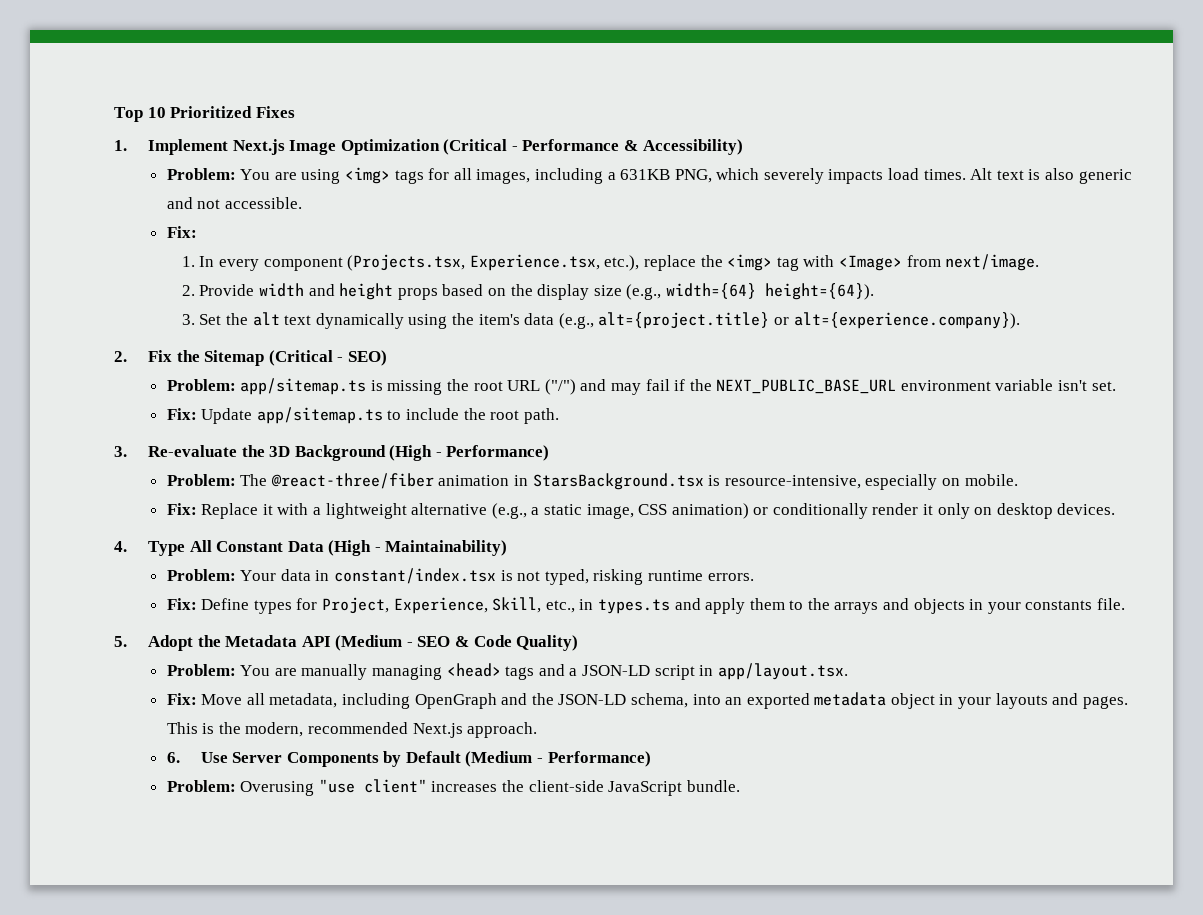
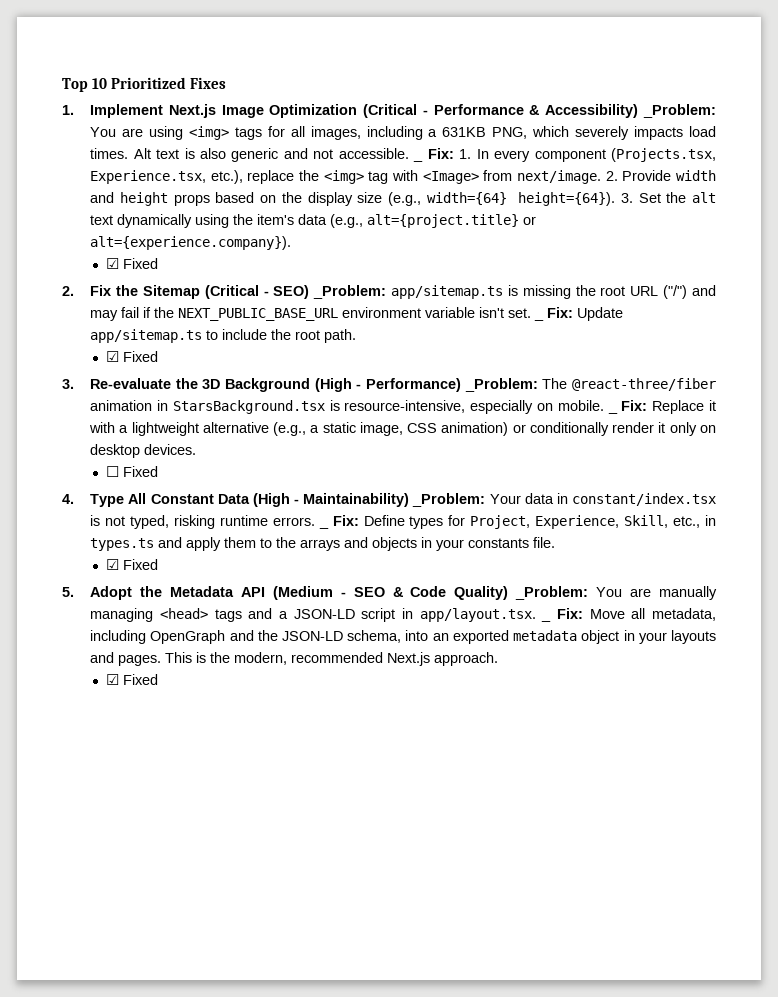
- 1. Implement Next.js Image Optimization (Critical - Performance & Accessibility)
- Problem: You are using <img> tags for all images, including a 631KB PNG, which severely impacts load times.
+ 1. Implement Next.js Image Optimization (Critical - Performance & Accessibility) _Problem: You are using <img> tags for all images, including a 631KB PNG, which severely impacts load times.
- Alt text is also generic and not accessible.
- Fix:
- 1. In every component (Projects.tsx, Experience.tsx, etc.), replace the <img> tag with <Image> from next/image.
- 2. Provide width and height props based on the display size (e.g., width={64} height={64}).
- 3. Set the alt text dynamically using the item's data (e.g., alt={project.title} or alt={experience.company}).
+ Alt text is also generic and not accessible. _ Fix: 1. In every component (Projects.tsx, Experience.tsx, etc.), replace the <img> tag with <Image> from next/image. 2. Provide width and height props based on the display size (e.g., width={64} height={64}). 3. Set the alt text dynamically using the item's data (e.g., alt={project.title} or alt={experience.company}).
+ ☑ Fixed
- 2. Fix the Sitemap (Critical - SEO)
- Problem: app/sitemap.ts is missing the root URL ("/") and may fail if the NEXT_PUBLIC_BASE_URL environment variable isn't set.
- Fix: Update app/sitemap.ts to include the root path.
+ 2. Fix the Sitemap (Critical - SEO) _Problem: app/sitemap.ts is missing the root URL ("/") and may fail if the NEXT_PUBLIC_BASE_URL environment variable isn't set. _ Fix: Update app/sitemap.ts to include the root path.
+ ☑ Fixed
- 3. Re-evaluate the 3D Background (High - Performance)
- Problem: The @react-three/fiber animation in StarsBackground.tsx is resource-intensive, especially on mobile.
- Fix: Replace it with a lightweight alternative (e.g., a static image, CSS animation) or conditionally render it only on desktop devices.
+ 3. Re-evaluate the 3D Background (High - Performance) _Problem: The @react-three/fiber animation in StarsBackground.tsx is resource-intensive, especially on mobile. _ Fix: Replace it with a lightweight alternative (e.g., a static image, CSS animation) or conditionally render it only on desktop devices.
+ ☐ Fixed
- 4. Type All Constant Data (High - Maintainability)
- Problem: Your data in constant/index.tsx is not typed, risking runtime errors.
- Fix: Define types for Project, Experience, Skill, etc., in types.ts and apply them to the arrays and objects in your constants file.
+ 4. Type All Constant Data (High - Maintainability) _Problem: Your data in constant/index.tsx is not typed, risking runtime errors. _ Fix: Define types for Project, Experience, Skill, etc., in types.ts and apply them to the arrays and objects in your constants file.
+ ☑ Fixed
- 5. Adopt the Metadata API (Medium - SEO & Code Quality)
- Problem: You are manually managing <head> tags and a JSON-LD script in app/layout.tsx.
- Fix: Move all metadata, including OpenGraph and the JSON-LD schema, into an exported metadata object in your layouts and pages.
+ 5. Adopt the Metadata API (Medium - SEO & Code Quality) _Problem: You are manually managing <head> tags and a JSON-LD script in app/layout.tsx. _ Fix: Move all metadata, including OpenGraph and the JSON-LD schema, into an exported metadata object in your layouts and pages.
  This is the modern, recommended Next.js approach.
- 6. Use Server Components by Default (Medium - Performance)
- Problem: Overusing "use client" increases the client-side JavaScript bundle.
+ ☑ Fixed

